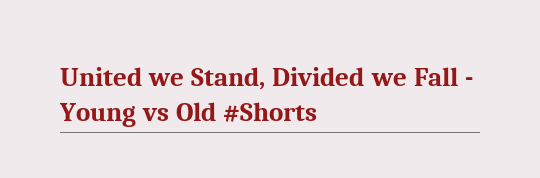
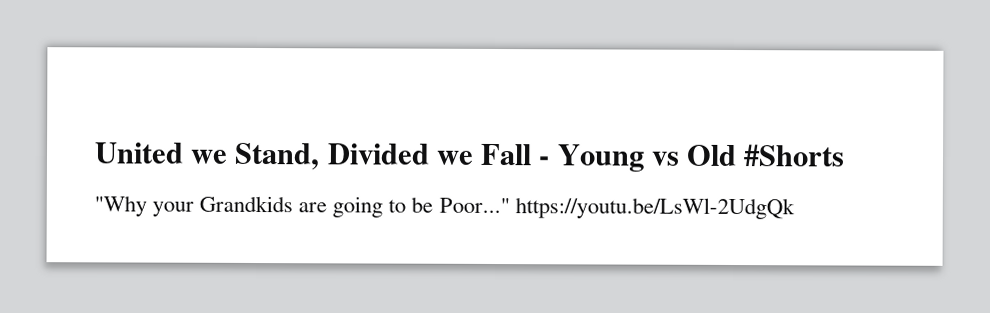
+ "Why your Grandkids are going to be Poor..." https://youtu.be/LsWl-2UdgQk

